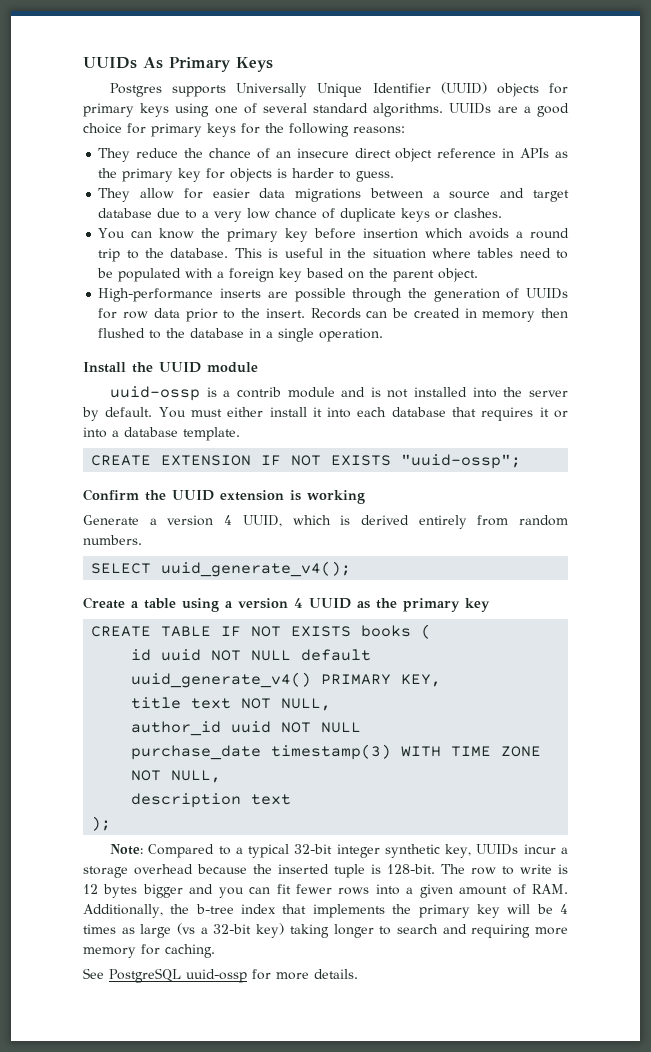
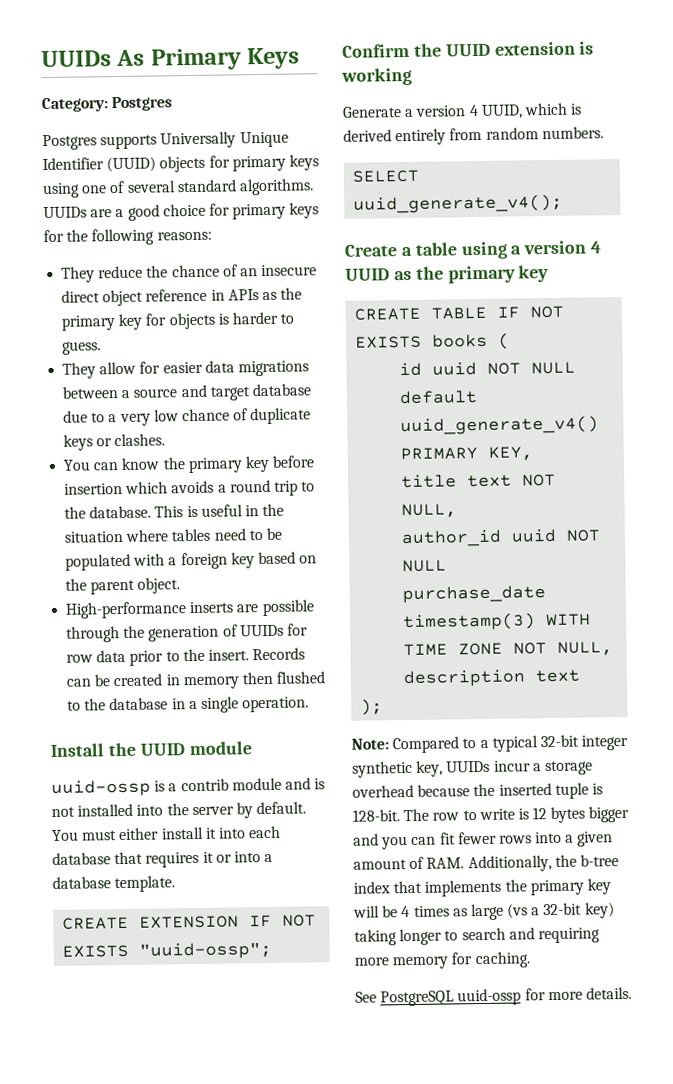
+ Category: Postgres

